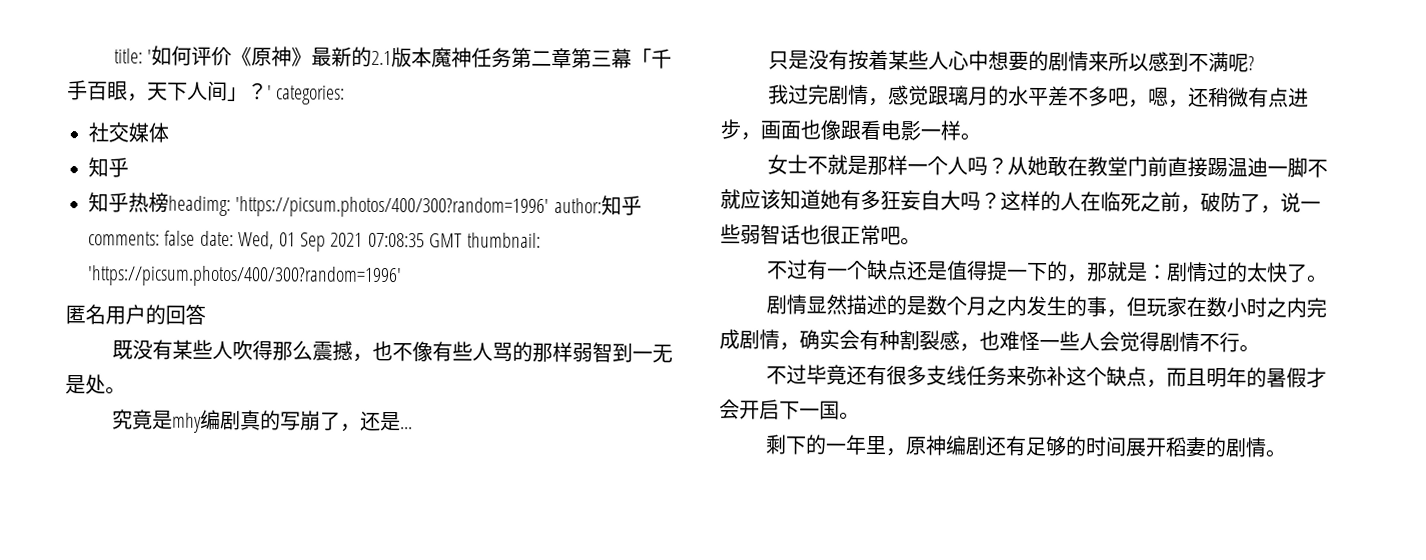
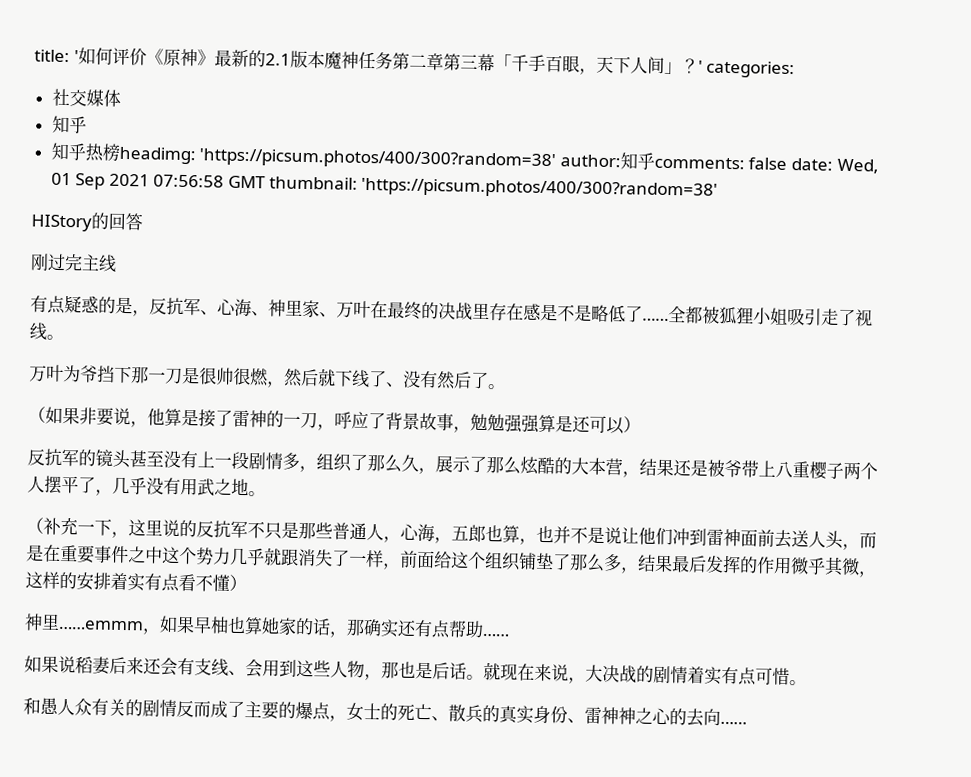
- 知乎热榜headimg: 'https://picsum.photos/400/300?random=1996' author:知乎comments: false date: Wed, 01 Sep 2021 07:08:35 GMT thumbnail: 'https://picsum.photos/400/300?random=1996'
- 匿名用户的回答
+ 知乎热榜headimg: 'https://picsum.photos/400/300?random=38' author:知乎comments: false date: Wed, 01 Sep 2021 07:56:58 GMT thumbnail: 'https://picsum.photos/400/300?random=38'
+ HIStory的回答
- 既没有某些人吹得那么震撼，也不像有些人骂的那样弱智到一无是处。
- 究竟是mhy编剧真的写崩了，还是...
- 只是没有按着某些人心中想要的剧情来所以感到不满呢?
- 我过完剧情，感觉跟璃月的水平差不多吧，嗯，还稍微有点进步，画面也像跟看电影一样。
- 女士不就是那样一个人吗？从她敢在教堂门前直接踢温迪一脚不就应该知道她有多狂妄自大吗？这样的人在临死之前，破防了，说一些弱智话也很正常吧。
- 不过有一个缺点还是值得提一下的，那就是：剧情过的太快了。
- 剧情显然描述的是数个月之内发生的事，但玩家在数小时之内完成剧情，确实会有种割裂感，也难怪一些人会觉得剧情不行。
- 不过毕竟还有很多支线任务来弥补这个缺点，而且明年的暑假才会开启下一国。
- 剩下的一年里，原神编剧还有足够的时间展开稻妻的剧情。
+ 刚过完主线
+ 有点疑惑的是，反抗军、心海、神里家、万叶在最终的决战里存在感是不是略低了……全都被狐狸小姐吸引走了视线。
+ 万叶为爷挡下那一刀是很帅很燃，然后就下线了、没有然后了。
+ （如果非要说，他算是接了雷神的一刀，呼应了背景故事，勉勉强强算是还可以）
+ 反抗军的镜头甚至没有上一段剧情多，组织了那么久，展示了那么炫酷的大本营，结果还是被爷带上八重樱子两个人摆平了，几乎没有用武之地。
+ （补充一下，这里说的反抗军不只是那些普通人，心海，五郎也算，也并不是说让他们冲到雷神面前去送人头，而是在重要事件之中这个势力几乎就跟消失了一样，前面给这个组织铺垫了那么多，结果最后发挥的作用微乎其微，这样的安排着实有点看不懂）
+ 神里……emmm，如果早柚也算她家的话，那确实还有点帮助……
+ 如果说稻妻后来还会有支线、会用到这些人物，那也是后话。就现在来说，大决战的剧情着实有点可惜。
+ 和愚人众有关的剧情反而成了主要的爆点，女士的死亡、散兵的真实身份、雷神神之心的去向……

